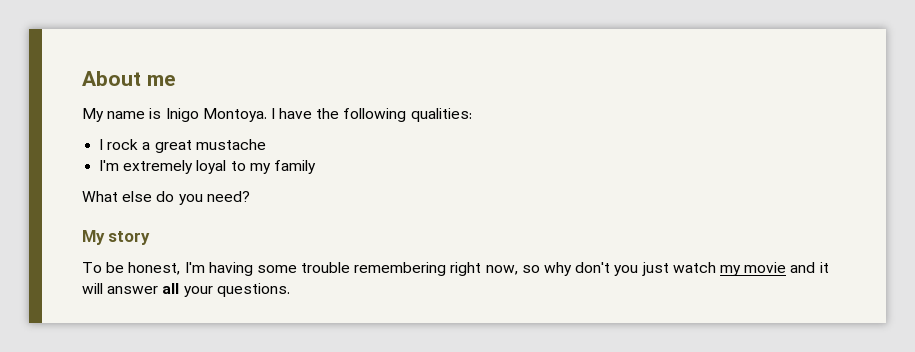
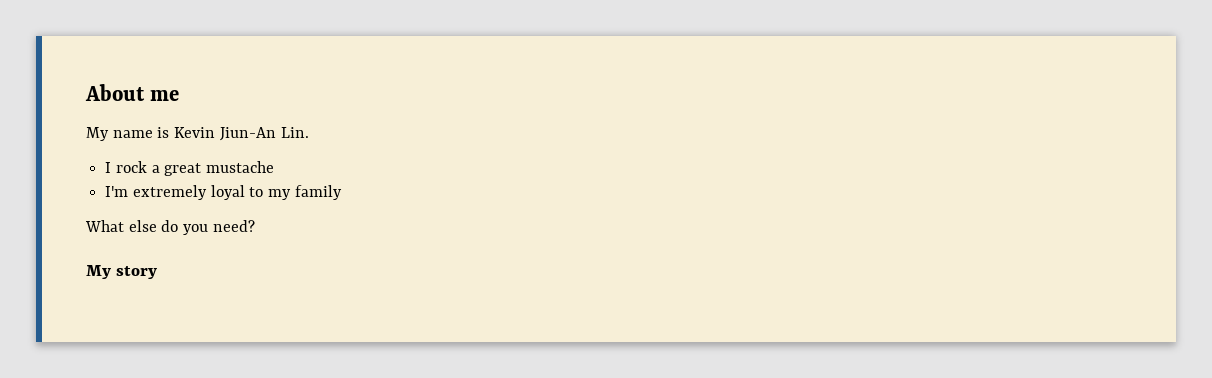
- My name is Inigo Montoya. I have the following qualities:
+ My name is Kevin Jiun-An Lin.
- To be honest, I'm having some trouble remembering right now, so why don't you just watch my movie and it will answer all your questions.

